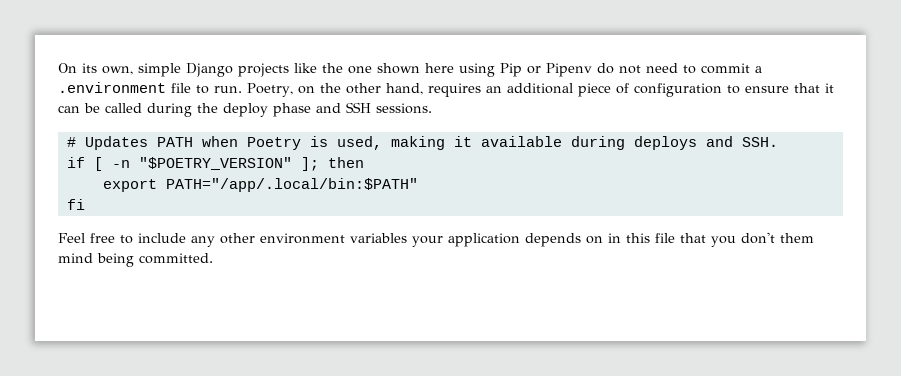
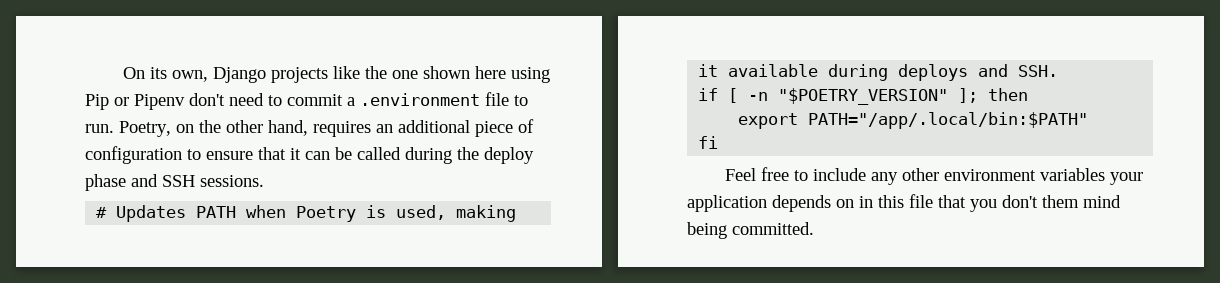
- On its own, simple Django projects like the one shown here using Pip or Pipenv do not need to commit a .environment file to run.
+ On its own, Django projects like the one shown here using Pip or Pipenv don't need to commit a .environment file to run.

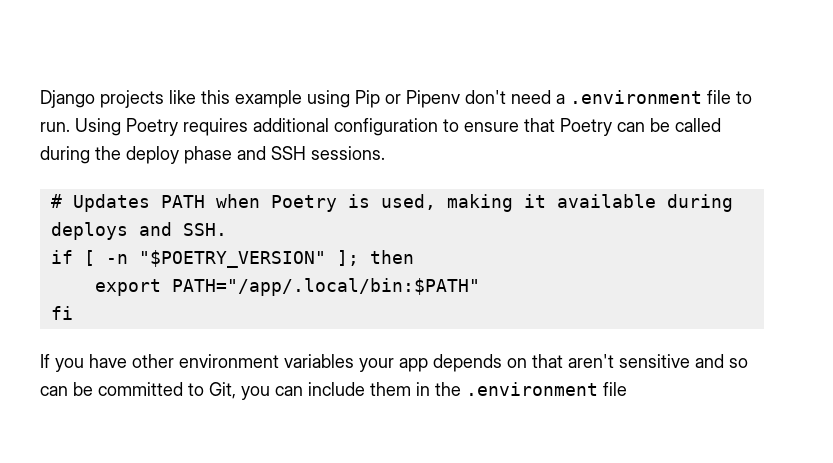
- On its own, Django projects like the one shown here using Pip or Pipenv don't need to commit a .environment file to run.
+ Django projects like this example using Pip or Pipenv don't need a .environment file to run.
- Poetry, on the other hand, requires an additional piece of configuration to ensure that it can be called during the deploy phase and SSH sessions.
+ Using Poetry requires additional configuration to ensure that Poetry can be called during the deploy phase and SSH sessions.
- Feel free to include any other environment variables your application depends on in this file that you don't them mind being committed.
+ If you have other environment variables your app depends on that aren't sensitive and so can be committed to Git, you can include them in the .environment file

